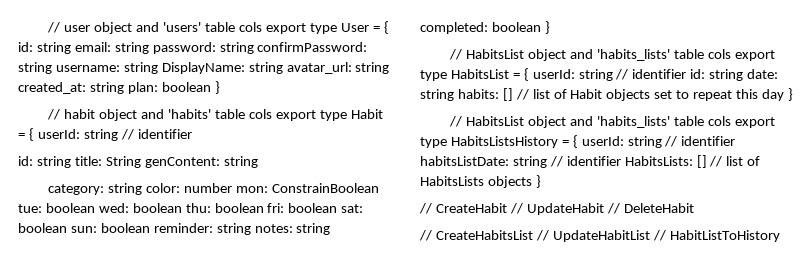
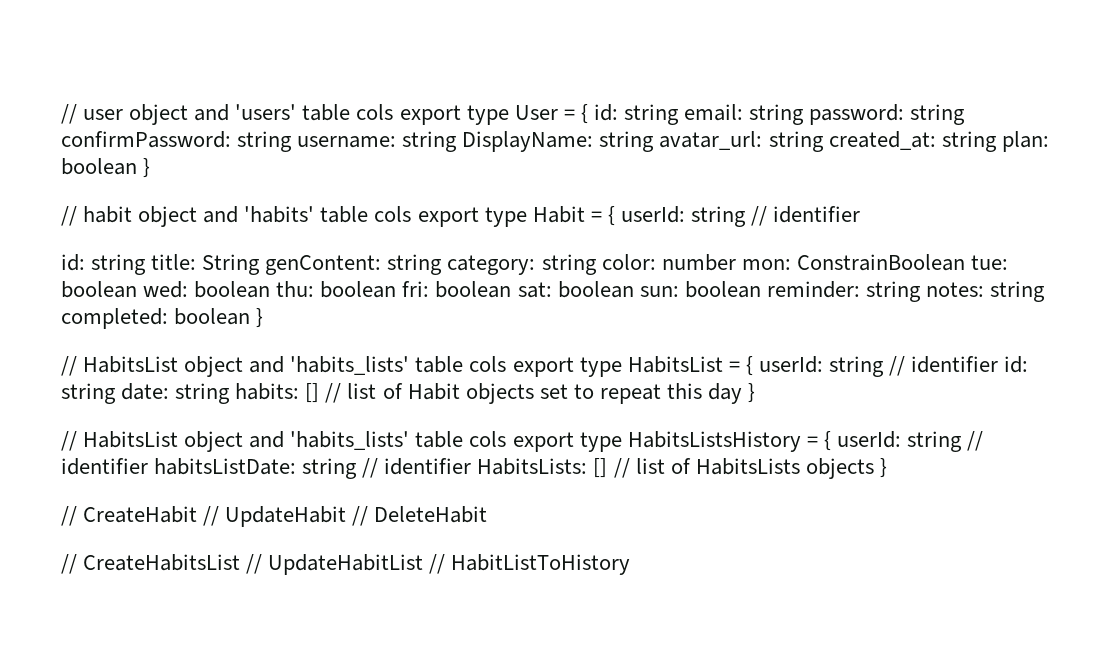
- id: string title: String genContent: string
- category: string color: number mon: ConstrainBoolean tue: boolean wed: boolean thu: boolean fri: boolean sat: boolean sun: boolean reminder: string notes: string completed: boolean }
+ id: string title: String genContent: string category: string color: number mon: ConstrainBoolean tue: boolean wed: boolean thu: boolean fri: boolean sat: boolean sun: boolean reminder: string notes: string completed: boolean }

